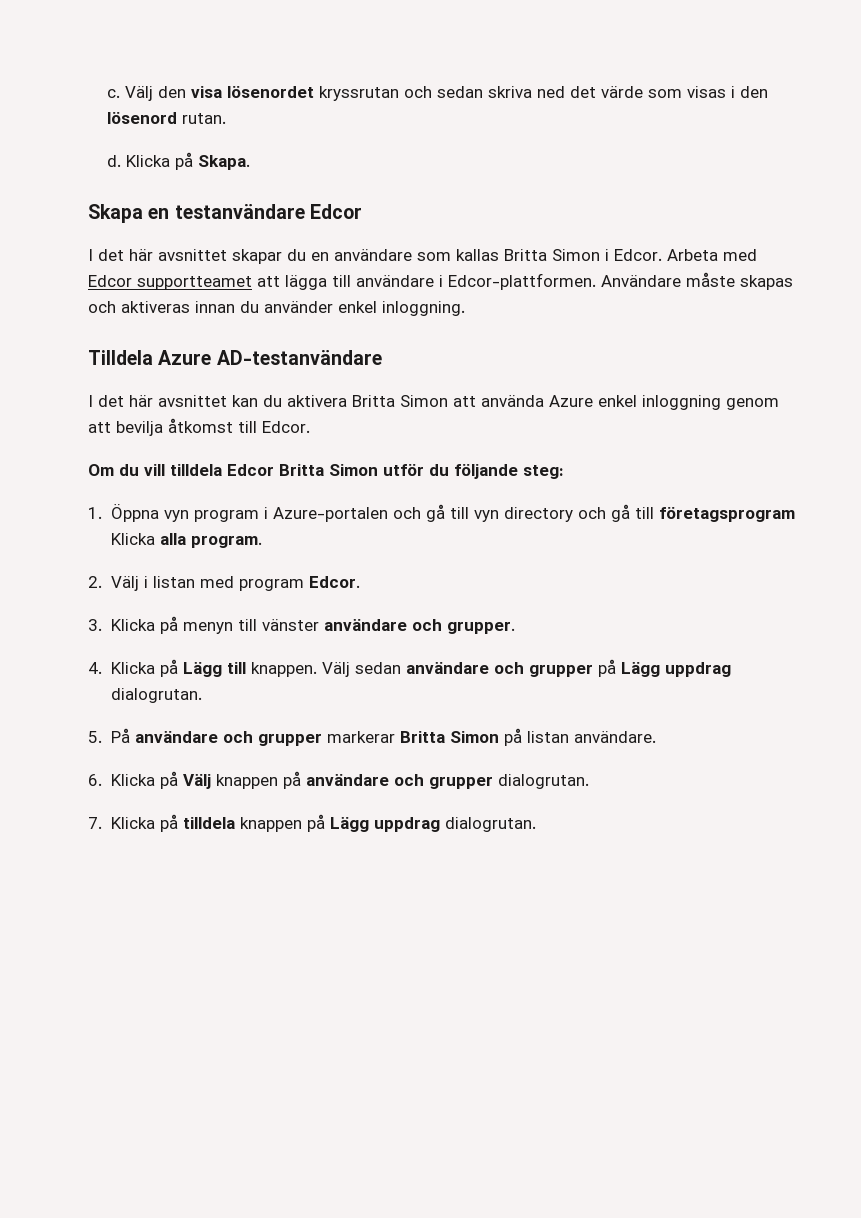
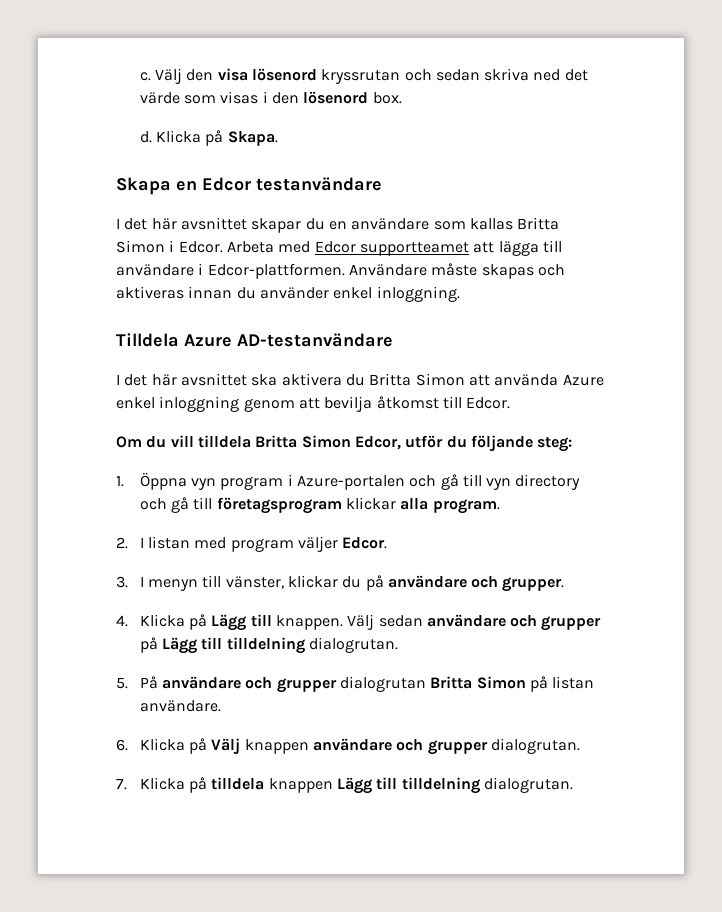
- Välj den visa lösenordet kryssrutan och sedan skriva ned det värde som visas i den lösenord rutan.
+ Välj den visa lösenord kryssrutan och sedan skriva ned det värde som visas i den lösenord box.
- Skapa en testanvändare Edcor
+ Skapa en Edcor testanvändare
- I det här avsnittet kan du aktivera Britta Simon att använda Azure enkel inloggning genom att bevilja åtkomst till Edcor.
+ I det här avsnittet ska aktivera du Britta Simon att använda Azure enkel inloggning genom att bevilja åtkomst till Edcor.
- Om du vill tilldela Edcor Britta Simon utför du följande steg:
+ Om du vill tilldela Britta Simon Edcor, utför du följande steg:
- 1. Öppna vyn program i Azure-portalen och gå till vyn directory och gå till företagsprogram Klicka alla program.
+ 1. Öppna vyn program i Azure-portalen och gå till vyn directory och gå till företagsprogram klickar alla program.
- 2. Välj i listan med program Edcor.
+ 2. I listan med program väljer Edcor.
- 3. Klicka på menyn till vänster användare och grupper.
+ 3. I menyn till vänster, klickar du på användare och grupper.
- Välj sedan användare och grupper på Lägg uppdrag dialogrutan.
+ Välj sedan användare och grupper på Lägg till tilldelning dialogrutan.
- 5. På användare och grupper markerar Britta Simon på listan användare.
+ 5. På användare och grupper dialogrutan Britta Simon på listan användare.
- 6. Klicka på Välj knappen på användare och grupper dialogrutan.
+ 6. Klicka på Välj knappen användare och grupper dialogrutan.
- 7. Klicka på tilldela knappen på Lägg uppdrag dialogrutan.
+ 7. Klicka på tilldela knappen Lägg till tilldelning dialogrutan.

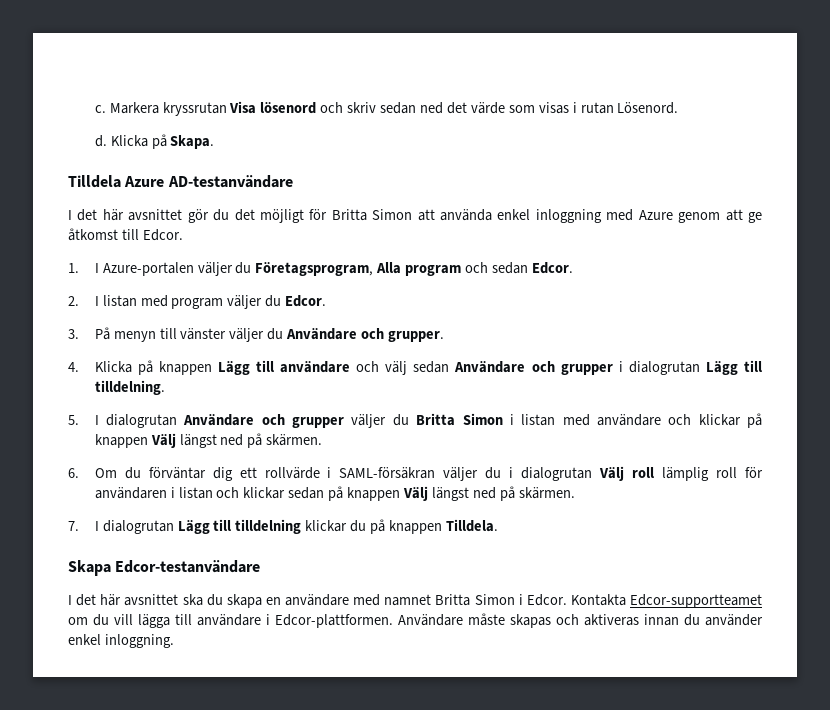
- Välj den visa lösenord kryssrutan och sedan skriva ned det värde som visas i den lösenord box.
+ Markera kryssrutan Visa lösenord och skriv sedan ned det värde som visas i rutan Lösenord.
- Skapa en Edcor testanvändare
- I det här avsnittet skapar du en användare som kallas Britta Simon i Edcor. Arbeta med Edcor supportteamet att lägga till användare i Edcor-plattformen.
+ Tilldela Azure AD-testanvändare
+ I det här avsnittet gör du det möjligt för Britta Simon att använda enkel inloggning med Azure genom att ge åtkomst till Edcor.
+ 1. I Azure-portalen väljer du Företagsprogram, Alla program och sedan Edcor.
+ 2. I listan med program väljer du Edcor.
+ 3. På menyn till vänster väljer du Användare och grupper.
+ 4. Klicka på knappen Lägg till användare och välj sedan Användare och grupper i dialogrutan Lägg till tilldelning.
+ 5. I dialogrutan Användare och grupper väljer du Britta Simon i listan med användare och klickar på knappen Välj längst ned på skärmen.
+ 6. Om du förväntar dig ett rollvärde i SAML-försäkran väljer du i dialogrutan Välj roll lämplig roll för användaren i listan och klickar sedan på knappen Välj längst ned på skärmen.
+ 7. I dialogrutan Lägg till tilldelning klickar du på knappen Tilldela.
+ Skapa Edcor-testanvändare
+ I det här avsnittet ska du skapa en användare med namnet Britta Simon i Edcor. Kontakta Edcor-supportteamet om du vill lägga till användare i Edcor-plattformen.
- Tilldela Azure AD-testanvändare
- I det här avsnittet ska aktivera du Britta Simon att använda Azure enkel inloggning genom att bevilja åtkomst till Edcor.
- Om du vill tilldela Britta Simon Edcor, utför du följande steg:
- 1. Öppna vyn program i Azure-portalen och gå till vyn directory och gå till företagsprogram klickar alla program.
- 2. I listan med program väljer Edcor.
- 3. I menyn till vänster, klickar du på användare och grupper.
- 4. Klicka på Lägg till knappen. Välj sedan användare och grupper på Lägg till tilldelning dialogrutan.
- 5. På användare och grupper dialogrutan Britta Simon på listan användare.
- 6. Klicka på Välj knappen användare och grupper dialogrutan.
- 7. Klicka på tilldela knappen Lägg till tilldelning dialogrutan.

